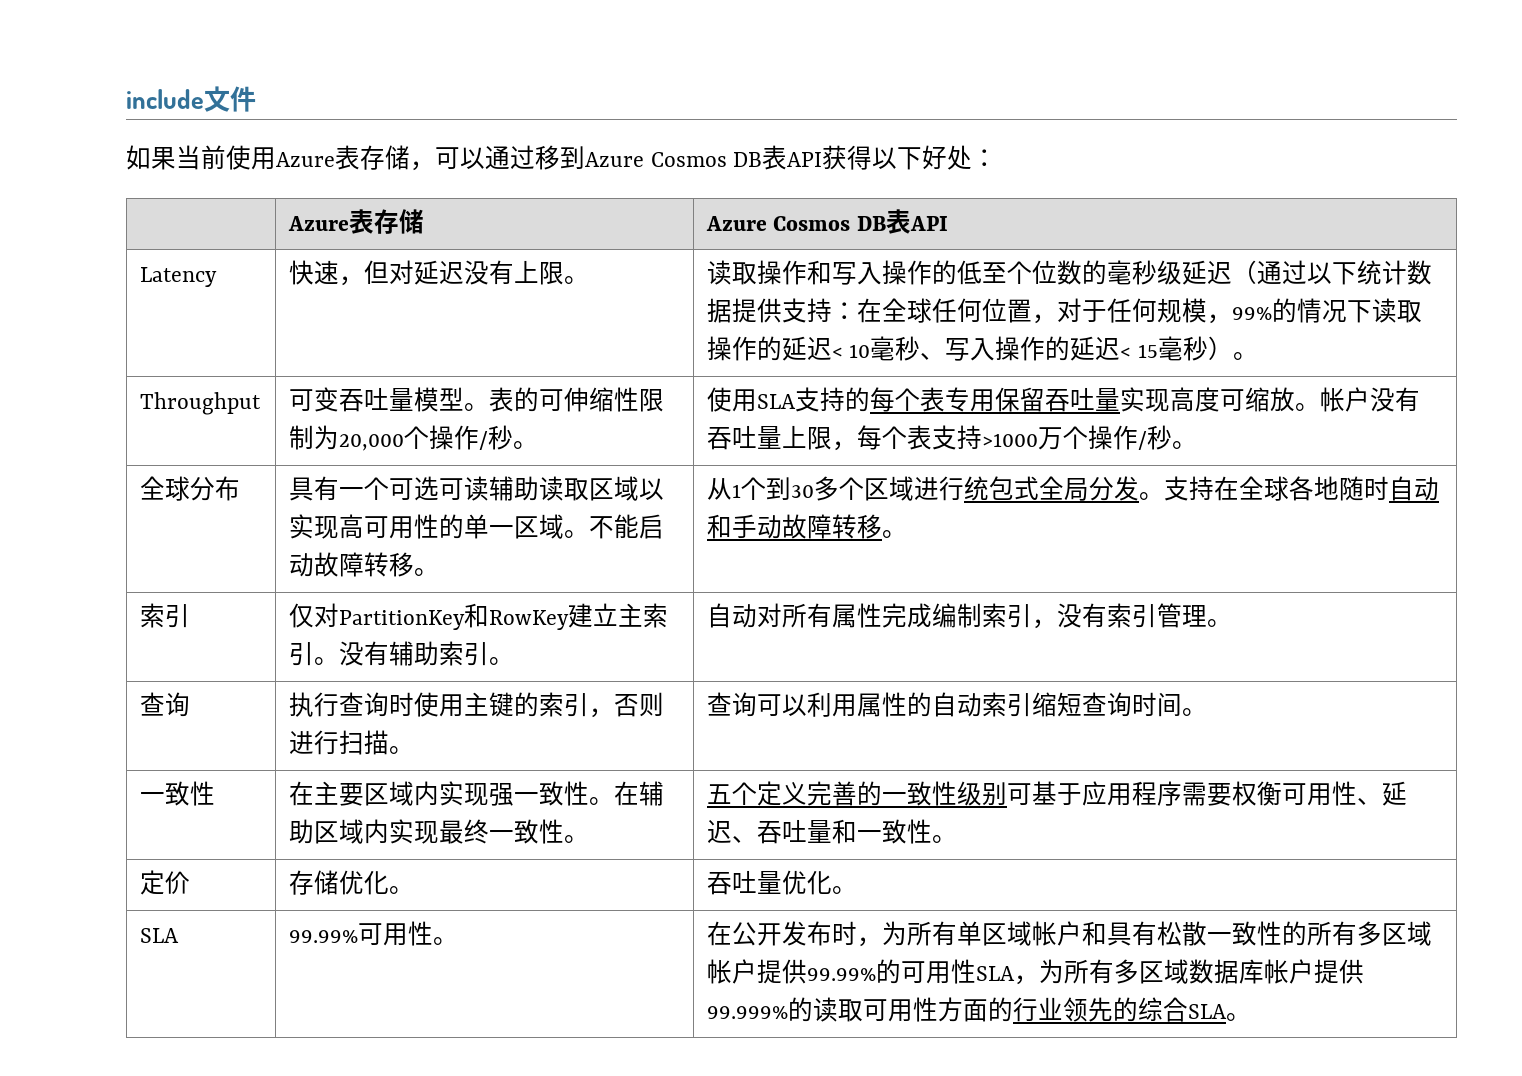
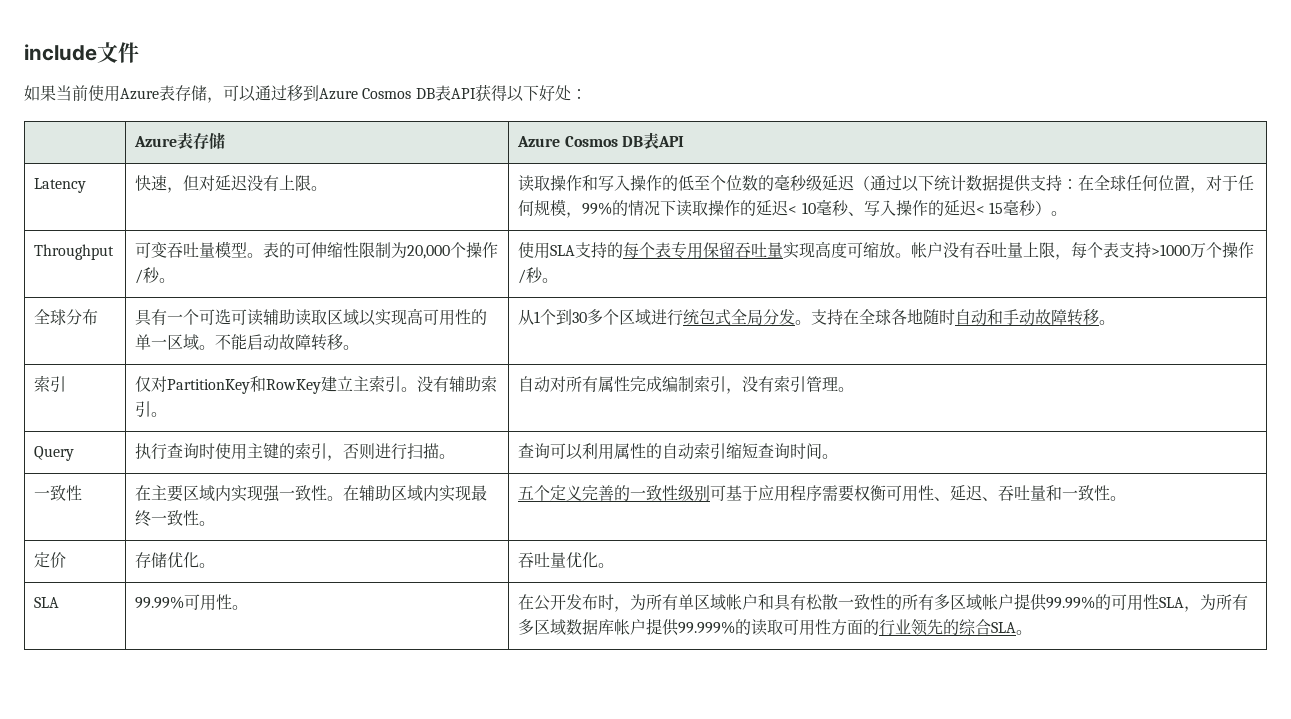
- 查询 | 执行查询时使用主键的索引，否则进行扫描。 | 查询可以利用属性的自动索引缩短查询时间。
+ Query | 执行查询时使用主键的索引，否则进行扫描。 | 查询可以利用属性的自动索引缩短查询时间。

